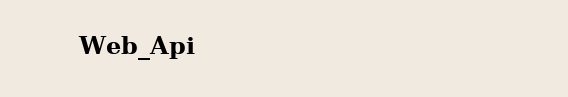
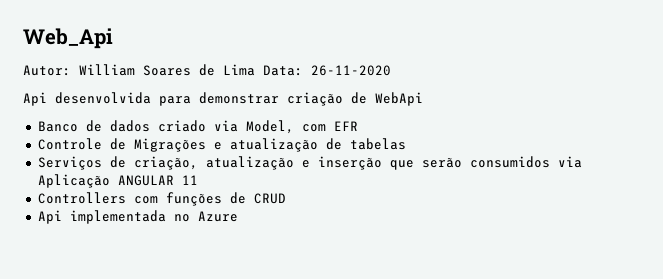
+ Autor: William Soares de Lima Data: 26-11-2020
+ Api desenvolvida para demonstrar criação de WebApi
+ Banco de dados criado via Model, com EFR
+ Controle de Migrações e atualização de tabelas
+ Serviços de criação, atualização e inserção que serão consumidos via Aplicação ANGULAR 11
+ Controllers com funções de CRUD
+ Api implementada no Azure

